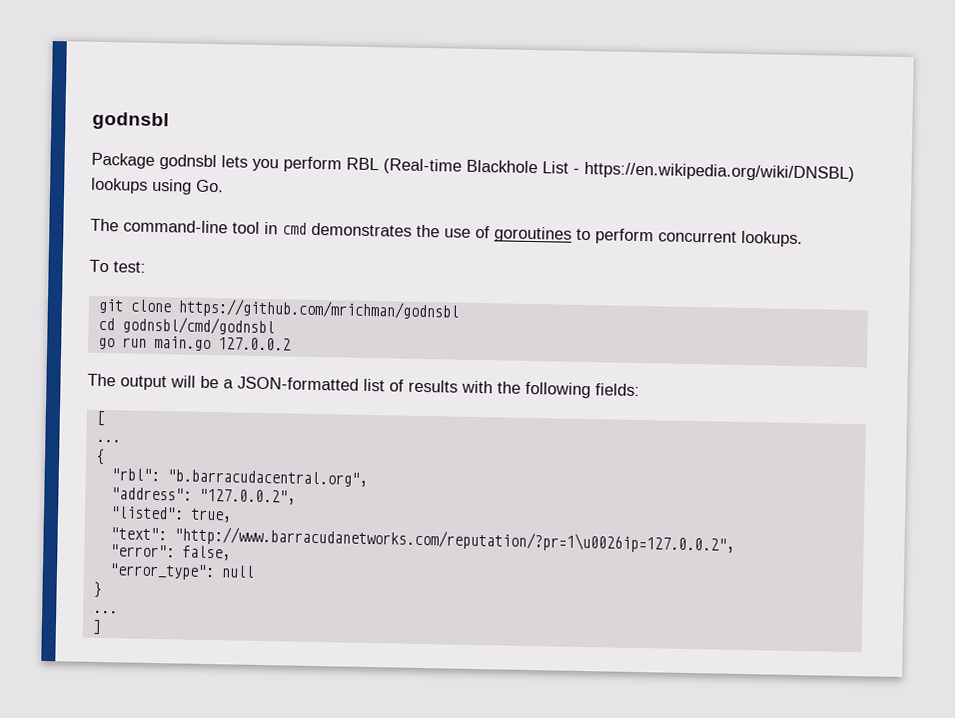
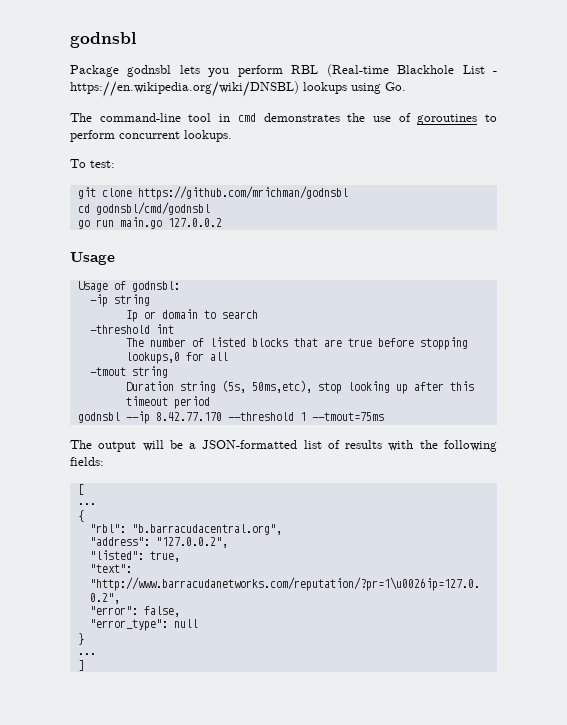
  go run main.go 127.0.0.2
+ Usage
+ Usage of godnsbl:
+ -ip string
+ Ip or domain to search
+ -threshold int
+ The number of listed blocks that are true before stopping lookups,0 for all
+ -tmout string
+ Duration string (5s, 50ms,etc), stop looking up after this timeout period
+ godnsbl --ip 8.42.77.170 --threshold 1 --tmout=75ms

